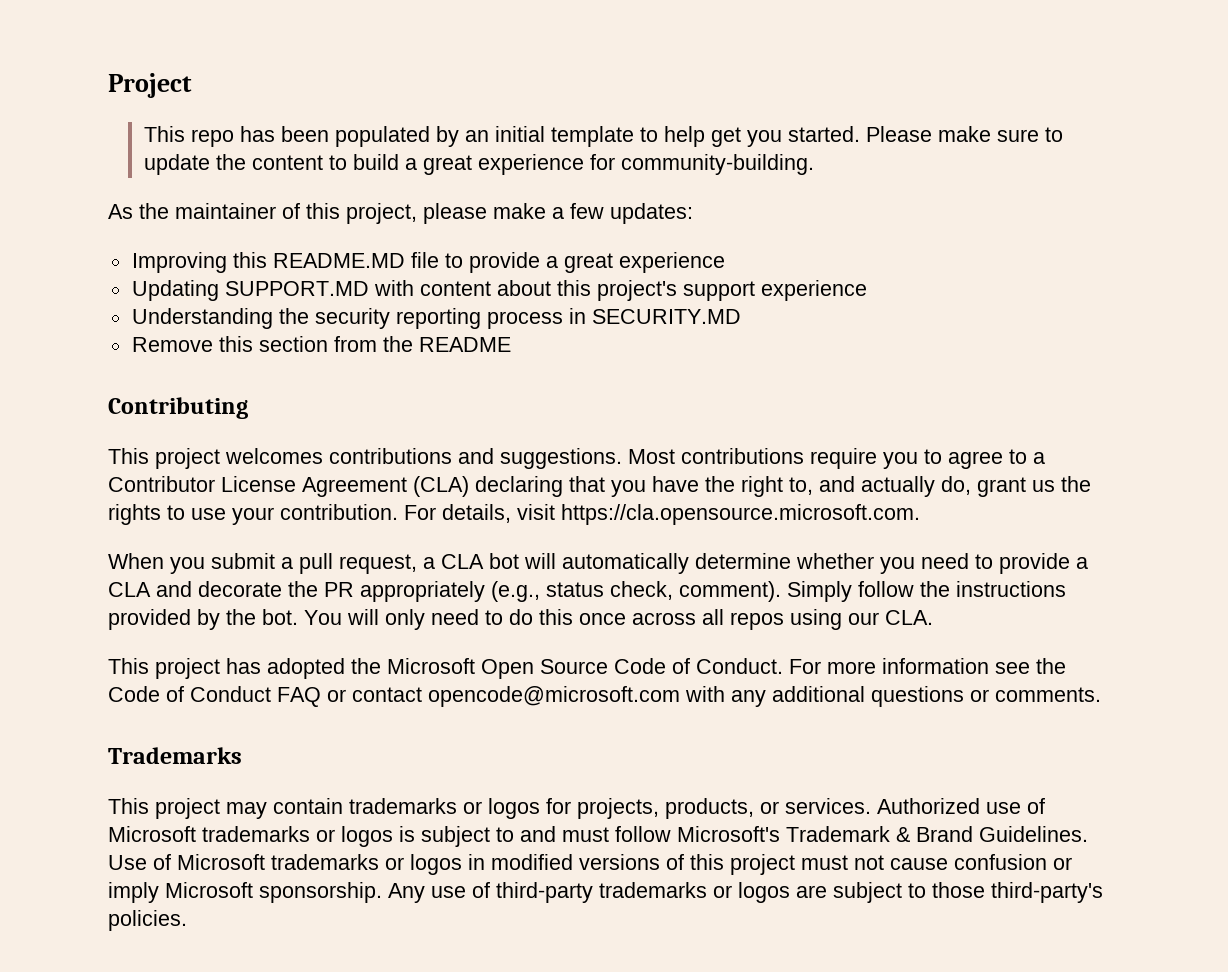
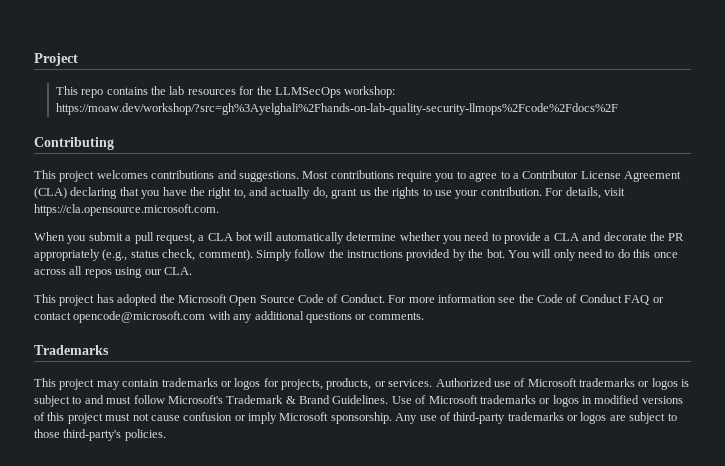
- This repo has been populated by an initial template to help get you started. Please make sure to update the content to build a great experience for community-building.
- As the maintainer of this project, please make a few updates:
- Improving this README.MD file to provide a great experience
- Updating SUPPORT.MD with content about this project's support experience
- Understanding the security reporting process in SECURITY.MD
- Remove this section from the README
+ This repo contains the lab resources for the LLMSecOps workshop: https://moaw.dev/workshop/?src=gh%3Ayelghali%2Fhands-on-lab-quality-security-llmops%2Fcode%2Fdocs%2F

